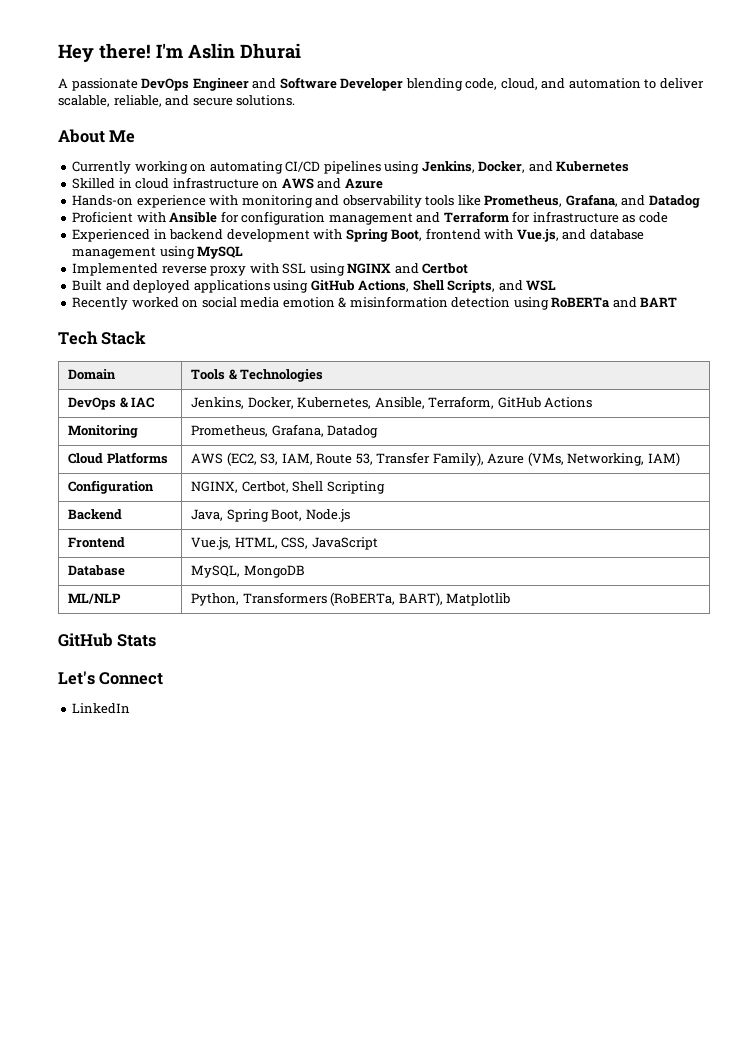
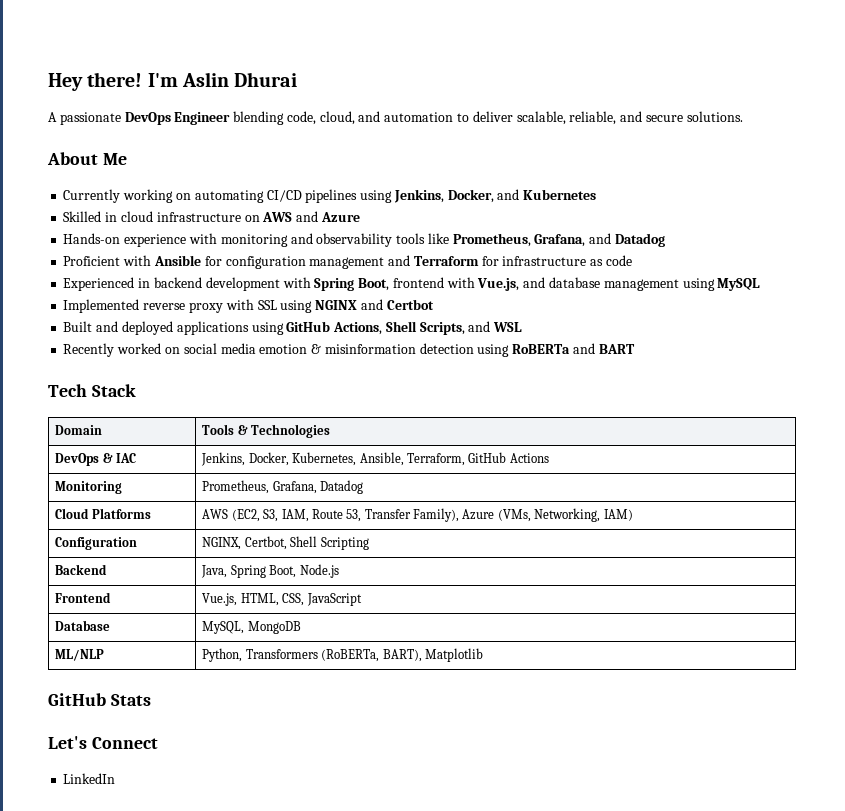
- A passionate DevOps Engineer and Software Developer blending code, cloud, and automation to deliver scalable, reliable, and secure solutions.
+ A passionate DevOps Engineer blending code, cloud, and automation to deliver scalable, reliable, and secure solutions.

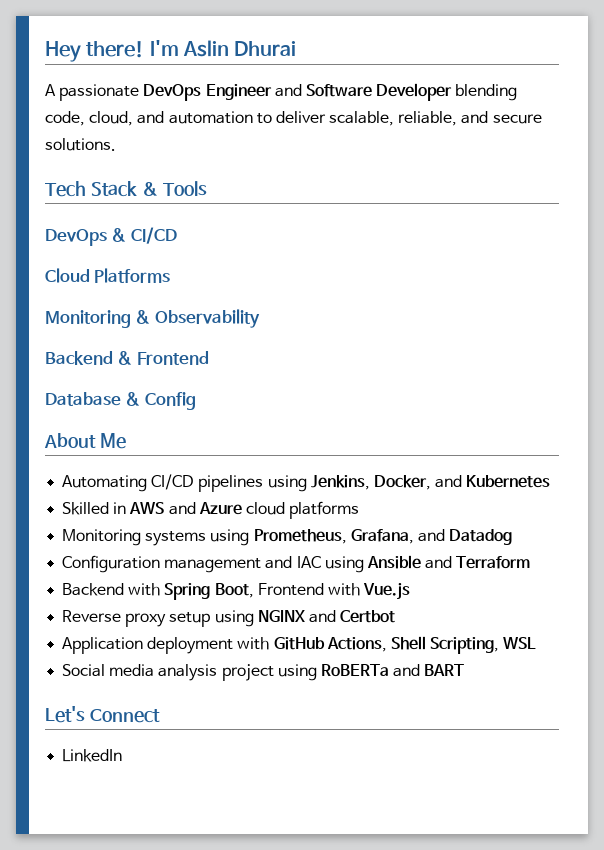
- A passionate DevOps Engineer blending code, cloud, and automation to deliver scalable, reliable, and secure solutions.
+ A passionate DevOps Engineer and Software Developer blending code, cloud, and automation to deliver scalable, reliable, and secure solutions.
+ Tech Stack & Tools
+ DevOps & CI/CD
+ Cloud Platforms
+ Monitoring & Observability
+ Backend & Frontend
+ Database & Config
  About Me
- Currently working on automating CI/CD pipelines using Jenkins, Docker, and Kubernetes
+ Automating CI/CD pipelines using Jenkins, Docker, and Kubernetes
- Skilled in cloud infrastructure on AWS and Azure
- Hands-on experience with monitoring and observability tools like Prometheus, Grafana, and Datadog
- Proficient with Ansible for configuration management and Terraform for infrastructure as code
- Experienced in backend development with Spring Boot, frontend with Vue.js, and database management using MySQL
- Implemented reverse proxy with SSL using NGINX and Certbot
+ Skilled in AWS and Azure cloud platforms
+ Monitoring systems using Prometheus, Grafana, and Datadog
+ Configuration management and IAC using Ansible and Terraform
+ Backend with Spring Boot, Frontend with Vue.js
+ Reverse proxy setup using NGINX and Certbot
- Built and deployed applications using GitHub Actions, Shell Scripts, and WSL
+ Application deployment with GitHub Actions, Shell Scripting, WSL
- Recently worked on social media emotion & misinformation detection using RoBERTa and BART
- Tech Stack
- Domain | Tools & Technologies
- DevOps & IAC | Jenkins, Docker, Kubernetes, Ansible, Terraform, GitHub Actions
- Monitoring | Prometheus, Grafana, Datadog
- Cloud Platforms | AWS (EC2, S3, IAM, Route 53, Transfer Family), Azure (VMs, Networking, IAM)
- Configuration | NGINX, Certbot, Shell Scripting
- Backend | Java, Spring Boot, Node.js
- Frontend | Vue.js, HTML, CSS, JavaScript
- Database | MySQL, MongoDB
- ML/NLP | Python, Transformers (RoBERTa, BART), Matplotlib
- GitHub Stats
+ Social media analysis project using RoBERTa and BART

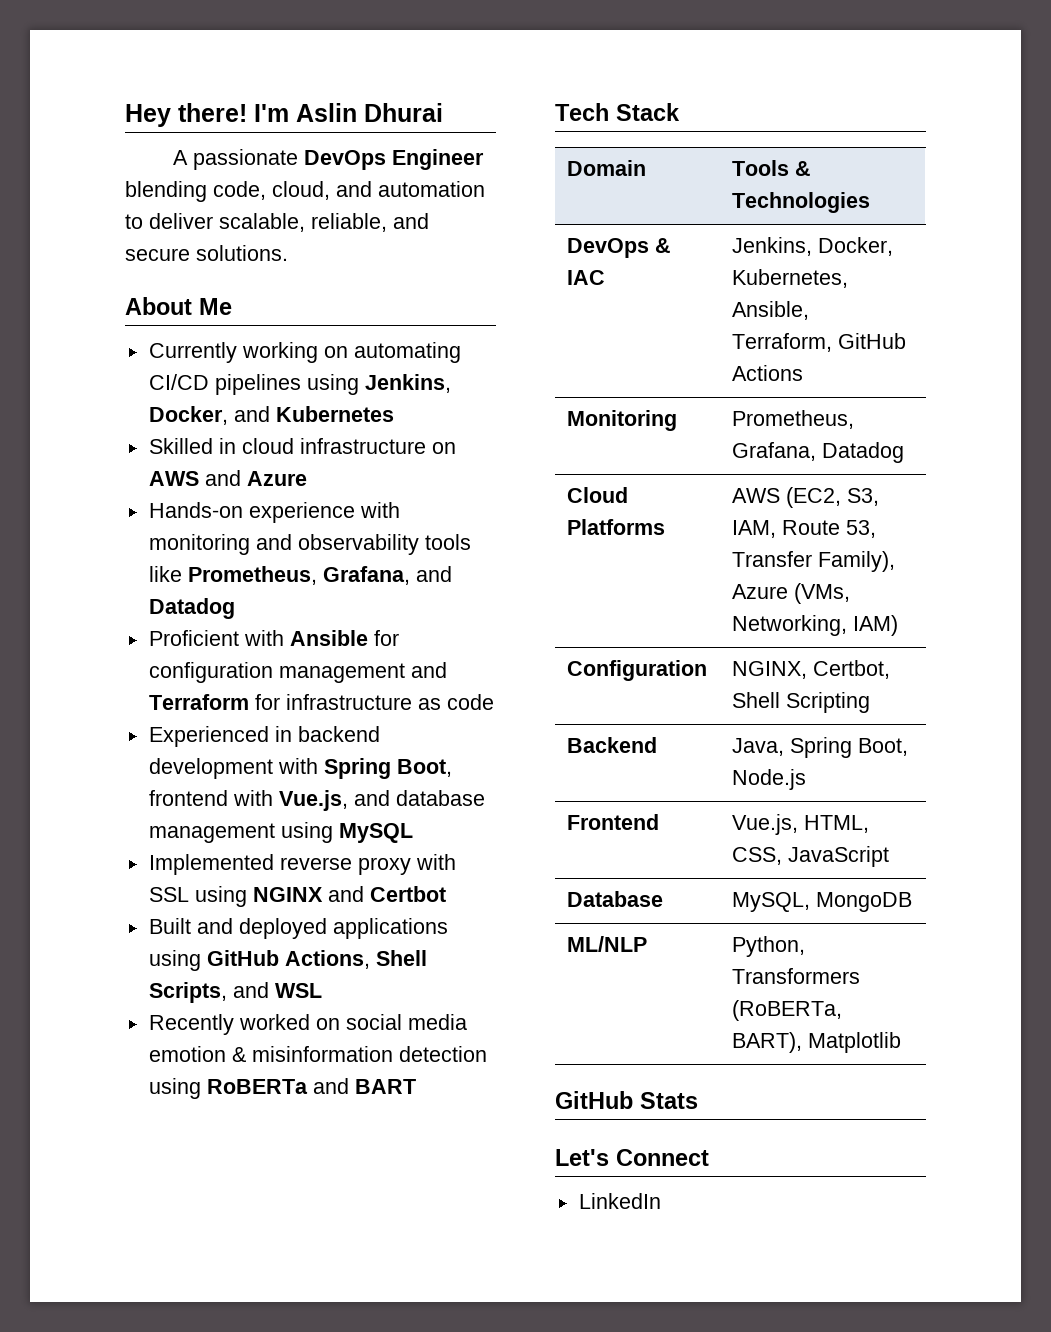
- A passionate DevOps Engineer and Software Developer blending code, cloud, and automation to deliver scalable, reliable, and secure solutions.
+ A passionate DevOps Engineer blending code, cloud, and automation to deliver scalable, reliable, and secure solutions.
- Tech Stack & Tools
- DevOps & CI/CD
- Cloud Platforms
- Monitoring & Observability
- Backend & Frontend
- Database & Config
  About Me
- Automating CI/CD pipelines using Jenkins, Docker, and Kubernetes
+ Currently working on automating CI/CD pipelines using Jenkins, Docker, and Kubernetes
- Skilled in AWS and Azure cloud platforms
- Monitoring systems using Prometheus, Grafana, and Datadog
- Configuration management and IAC using Ansible and Terraform
- Backend with Spring Boot, Frontend with Vue.js
- Reverse proxy setup using NGINX and Certbot
+ Skilled in cloud infrastructure on AWS and Azure
+ Hands-on experience with monitoring and observability tools like Prometheus, Grafana, and Datadog
+ Proficient with Ansible for configuration management and Terraform for infrastructure as code
+ Experienced in backend development with Spring Boot, frontend with Vue.js, and database management using MySQL
+ Implemented reverse proxy with SSL using NGINX and Certbot
- Application deployment with GitHub Actions, Shell Scripting, WSL
+ Built and deployed applications using GitHub Actions, Shell Scripts, and WSL
- Social media analysis project using RoBERTa and BART
+ Recently worked on social media emotion & misinformation detection using RoBERTa and BART
+ Tech Stack
+ Domain | Tools & Technologies
+ DevOps & IAC | Jenkins, Docker, Kubernetes, Ansible, Terraform, GitHub Actions
+ Monitoring | Prometheus, Grafana, Datadog
+ Cloud Platforms | AWS (EC2, S3, IAM, Route 53, Transfer Family), Azure (VMs, Networking, IAM)
+ Configuration | NGINX, Certbot, Shell Scripting
+ Backend | Java, Spring Boot, Node.js
+ Frontend | Vue.js, HTML, CSS, JavaScript
+ Database | MySQL, MongoDB
+ ML/NLP | Python, Transformers (RoBERTa, BART), Matplotlib
+ GitHub Stats

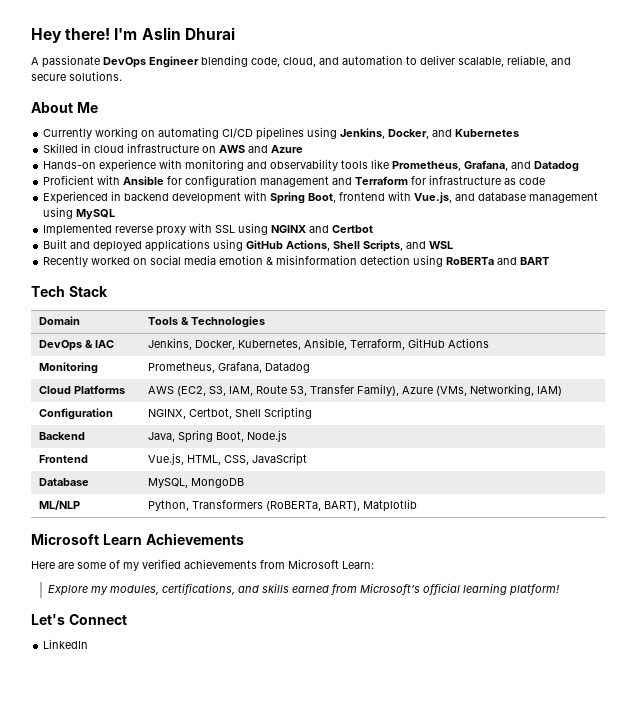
- GitHub Stats
+ Microsoft Learn Achievements
+ Here are some of my verified achievements from Microsoft Learn:
+ Explore my modules, certifications, and skills earned from Microsoft’s official learning platform!

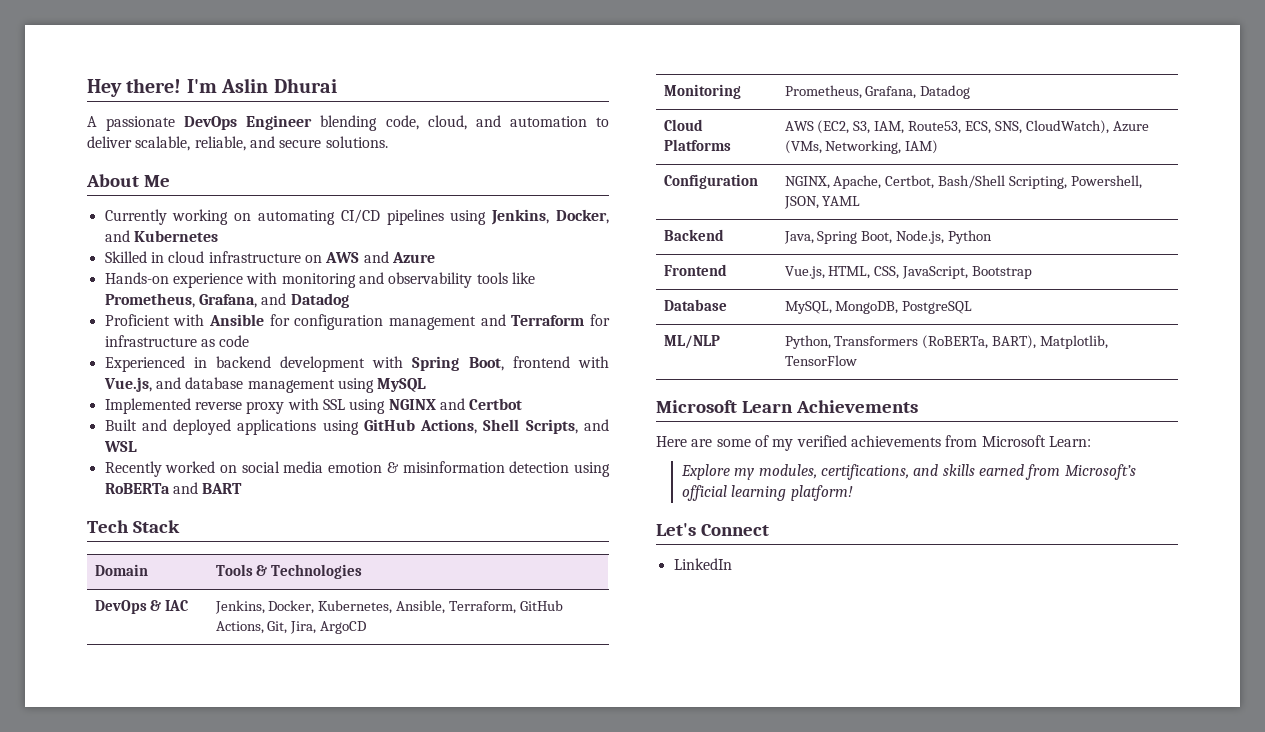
- DevOps & IAC | Jenkins, Docker, Kubernetes, Ansible, Terraform, GitHub Actions
+ DevOps & IAC | Jenkins, Docker, Kubernetes, Ansible, Terraform, GitHub Actions, Git, Jira, ArgoCD
- Cloud Platforms | AWS (EC2, S3, IAM, Route 53, Transfer Family), Azure (VMs, Networking, IAM)
+ Cloud Platforms | AWS (EC2, S3, IAM, Route53, ECS, SNS, CloudWatch), Azure (VMs, Networking, IAM)
- Configuration | NGINX, Certbot, Shell Scripting
+ Configuration | NGINX, Apache, Certbot, Bash/Shell Scripting, Powershell, JSON, YAML
- Backend | Java, Spring Boot, Node.js
+ Backend | Java, Spring Boot, Node.js, Python
- Frontend | Vue.js, HTML, CSS, JavaScript
+ Frontend | Vue.js, HTML, CSS, JavaScript, Bootstrap
- Database | MySQL, MongoDB
+ Database | MySQL, MongoDB, PostgreSQL
- ML/NLP | Python, Transformers (RoBERTa, BART), Matplotlib
+ ML/NLP | Python, Transformers (RoBERTa, BART), Matplotlib, TensorFlow

